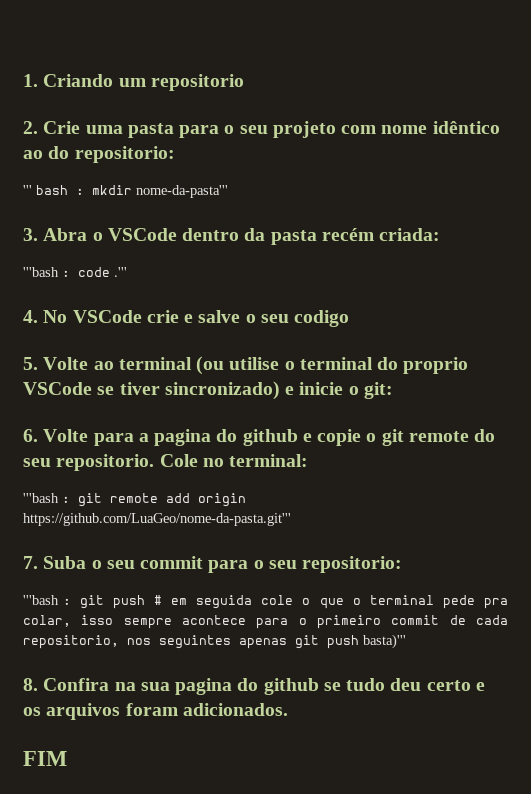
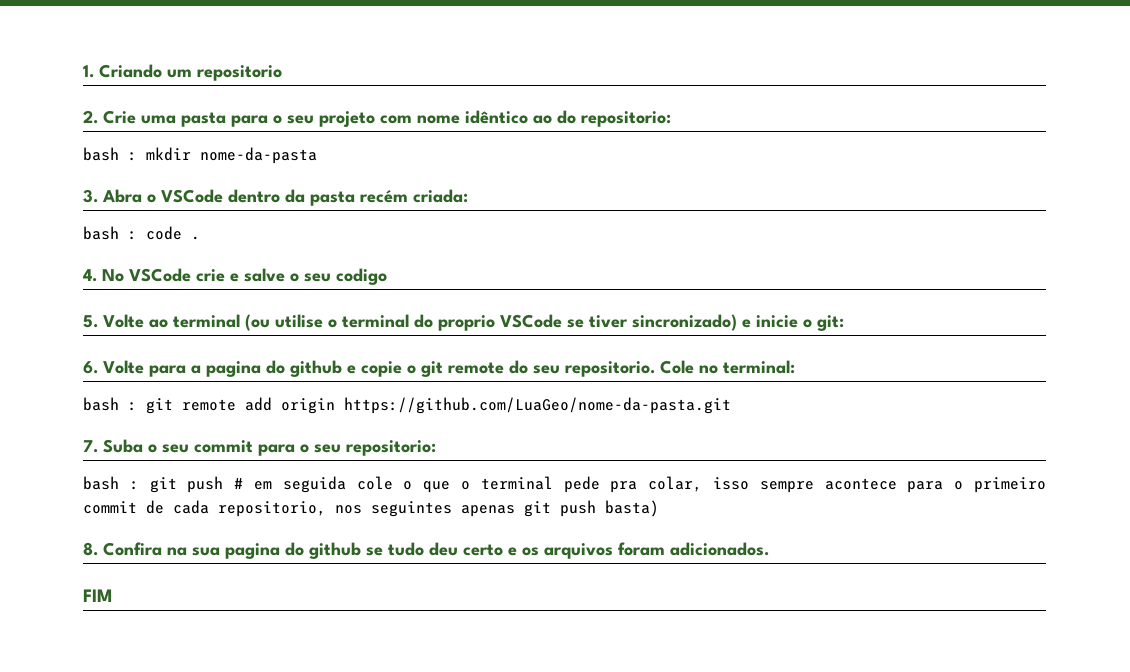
- ''' bash : mkdir nome-da-pasta'''
+ bash : mkdir nome-da-pasta
- '''bash : code .'''
+ bash : code .
- '''bash : git remote add origin https://github.com/LuaGeo/nome-da-pasta.git'''
+ bash : git remote add origin https://github.com/LuaGeo/nome-da-pasta.git
- '''bash : git push # em seguida cole o que o terminal pede pra colar, isso sempre acontece para o primeiro commit de cada repositorio, nos seguintes apenas git push basta)'''
+ bash : git push # em seguida cole o que o terminal pede pra colar, isso sempre acontece para o primeiro commit de cada repositorio, nos seguintes apenas git push basta)

